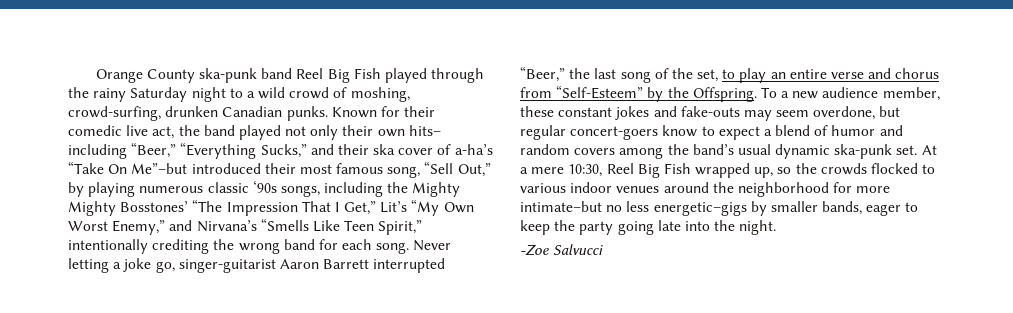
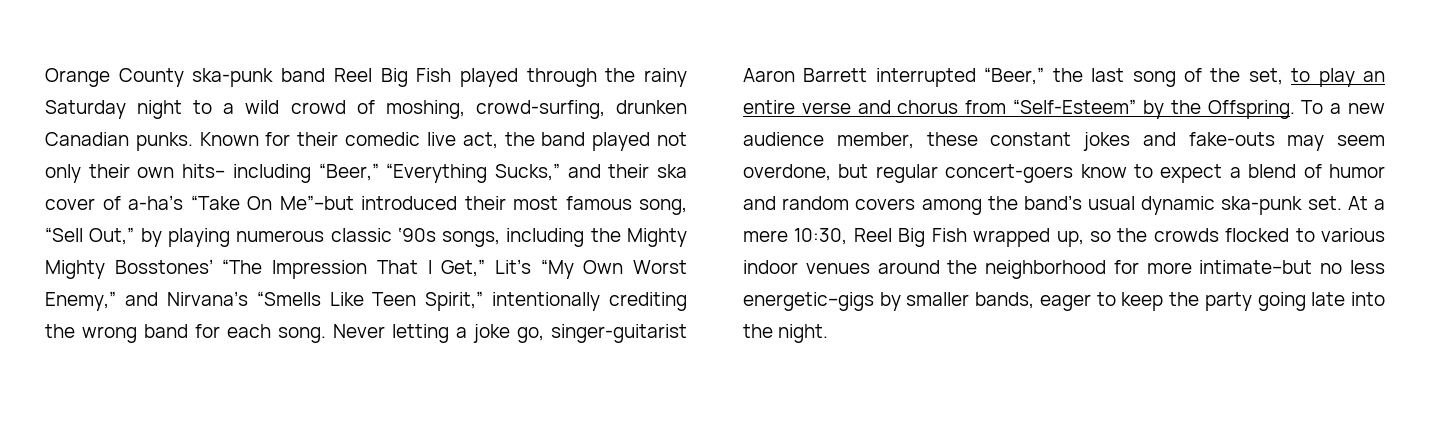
- -Zoe Salvucci

